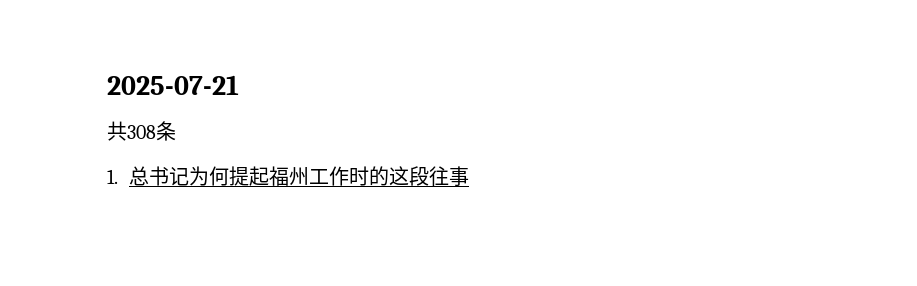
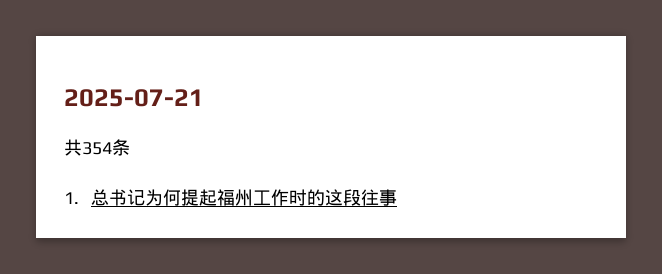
- 共308条
+ 共354条

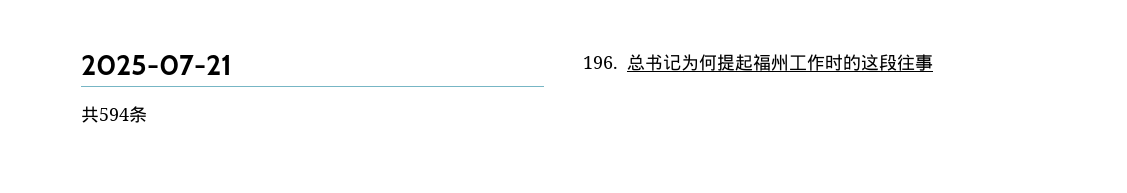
- 共354条
+ 共594条
- 1.总书记为何提起福州工作时的这段往事
+ 196.总书记为何提起福州工作时的这段往事

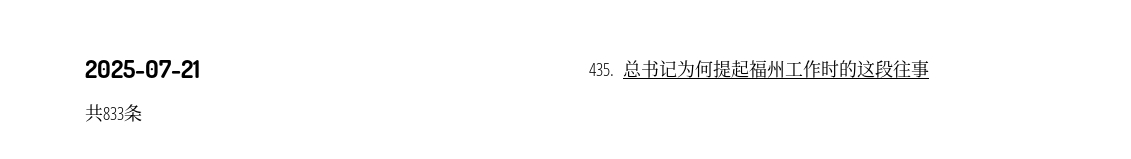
- 共594条
+ 共833条
- 196.总书记为何提起福州工作时的这段往事
+ 435.总书记为何提起福州工作时的这段往事

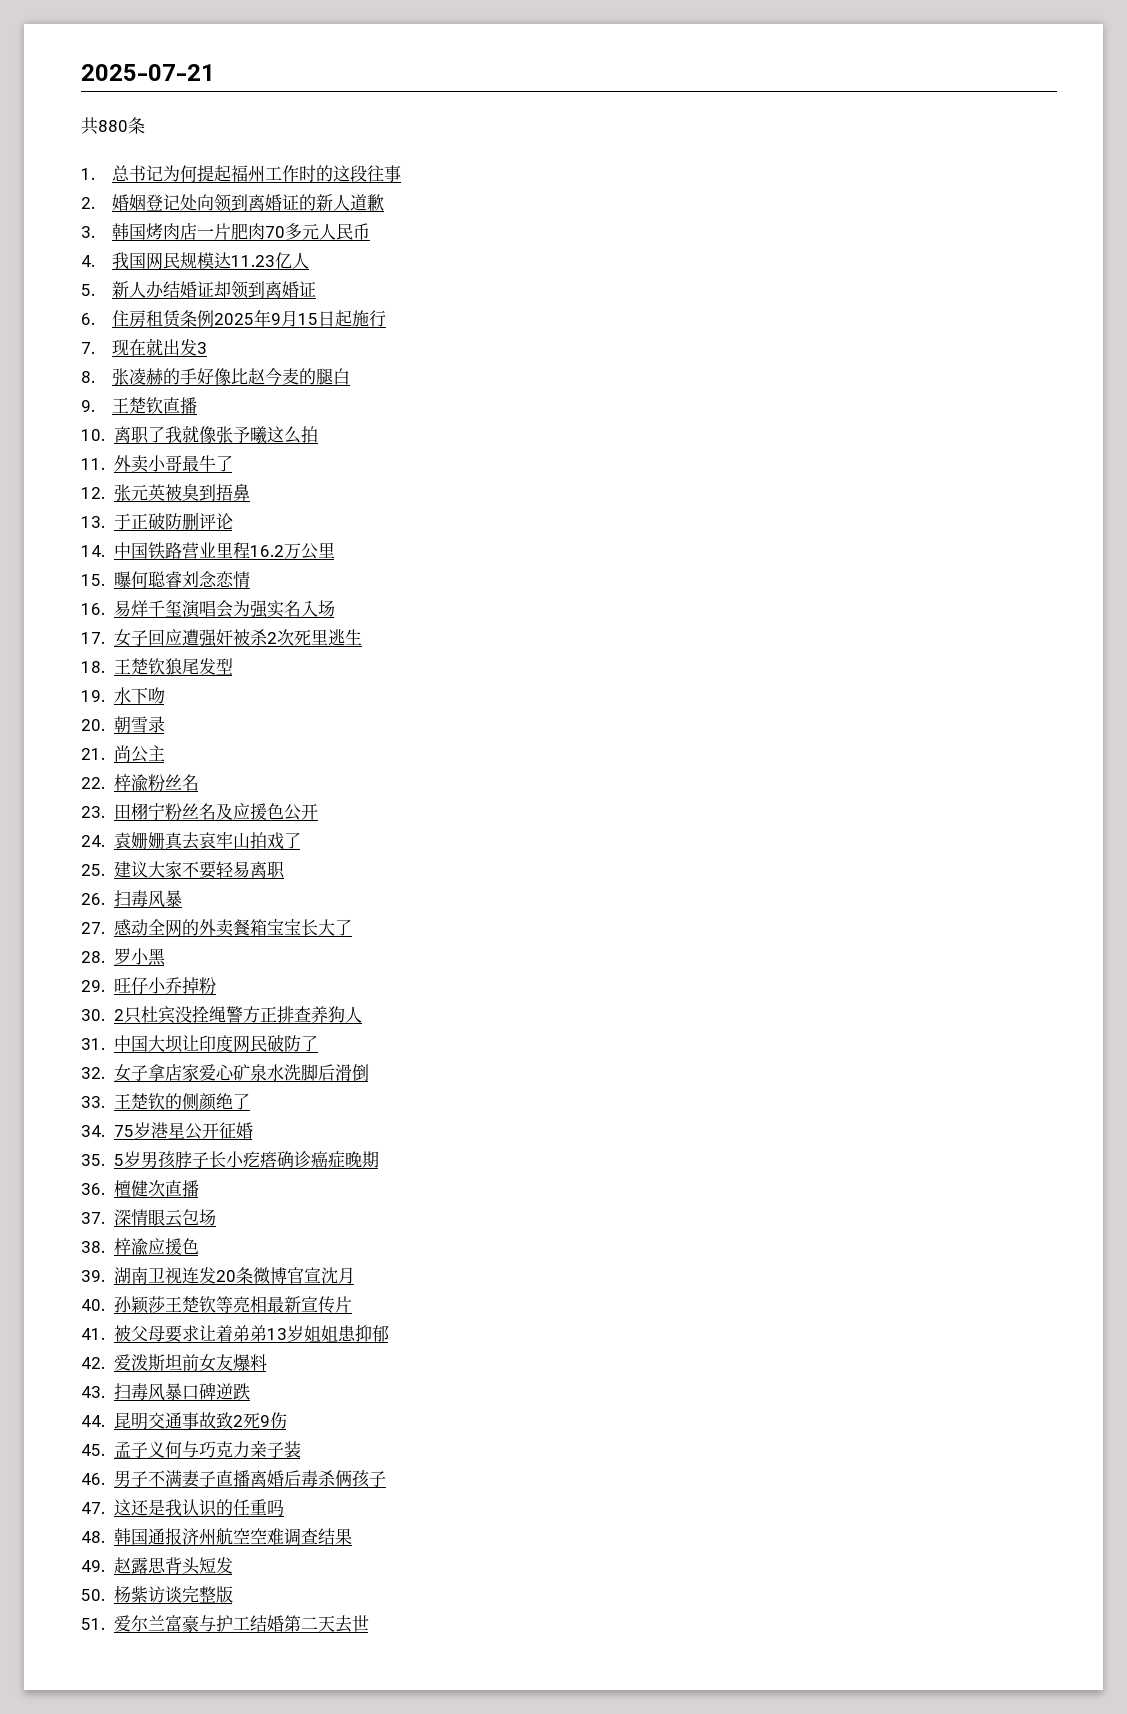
- 共833条
+ 共880条
- 435.总书记为何提起福州工作时的这段往事
+ 1.总书记为何提起福州工作时的这段往事
+ 2.婚姻登记处向领到离婚证的新人道歉
+ 3.韩国烤肉店一片肥肉70多元人民币
+ 4.我国网民规模达11.23亿人
+ 5.新人办结婚证却领到离婚证
+ 6.住房租赁条例2025年9月15日起施行
+ 7.现在就出发3
+ 8.张凌赫的手好像比赵今麦的腿白
+ 9.王楚钦直播
+ 10.离职了我就像张予曦这么拍
+ 11.外卖小哥最牛了
+ 12.张元英被臭到捂鼻
+ 13.于正破防删评论
+ 14.中国铁路营业里程16.2万公里
+ 15.曝何聪睿刘念恋情
+ 16.易烊千玺演唱会为强实名入场
+ 17.女子回应遭强奸被杀2次死里逃生
+ 18.王楚钦狼尾发型
+ 19.水下吻
+ 20.朝雪录
+ 21.尚公主
+ 22.梓渝粉丝名
+ 23.田栩宁粉丝名及应援色公开
+ 24.袁姗姗真去哀牢山拍戏了
+ 25.建议大家不要轻易离职
+ 26.扫毒风暴
+ 27.感动全网的外卖餐箱宝宝长大了
+ 28.罗小黑
+ 29.旺仔小乔掉粉
+ 30. 2只杜宾没拴绳警方正排查养狗人
+ 31.中国大坝让印度网民破防了
+ 32.女子拿店家爱心矿泉水洗脚后滑倒
+ 33.王楚钦的侧颜绝了
+ 34. 75岁港星公开征婚
+ 35. 5岁男孩脖子长小疙瘩确诊癌症晚期
+ 36.檀健次直播
+ 37.深情眼云包场
+ 38.梓渝应援色
+ 39.湖南卫视连发20条微博官宣沈月
+ 40.孙颖莎王楚钦等亮相最新宣传片
+ 41.被父母要求让着弟弟13岁姐姐患抑郁
+ 42.爱泼斯坦前女友爆料
+ 43.扫毒风暴口碑逆跌
+ 44.昆明交通事故致2死9伤
+ 45.孟子义何与巧克力亲子装
+ 46.男子不满妻子直播离婚后毒杀俩孩子
+ 47.这还是我认识的任重吗
+ 48.韩国通报济州航空空难调查结果
+ 49.赵露思背头短发
+ 50.杨紫访谈完整版
+ 51.爱尔兰富豪与护工结婚第二天去世

